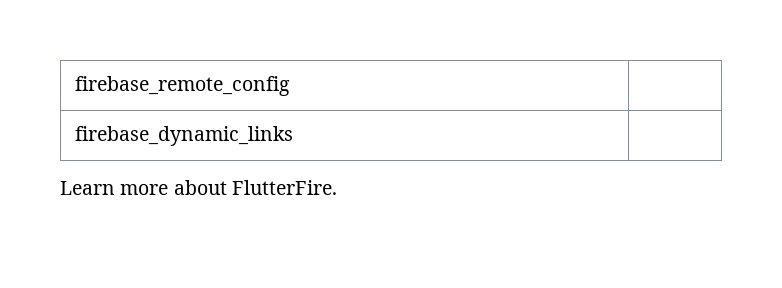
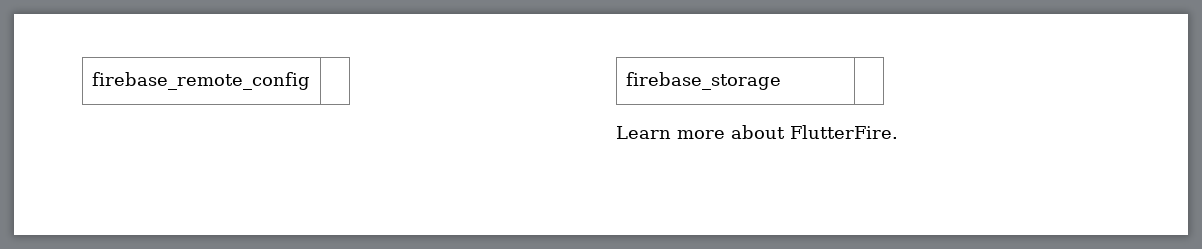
- firebase_dynamic_links |
+ firebase_storage |

